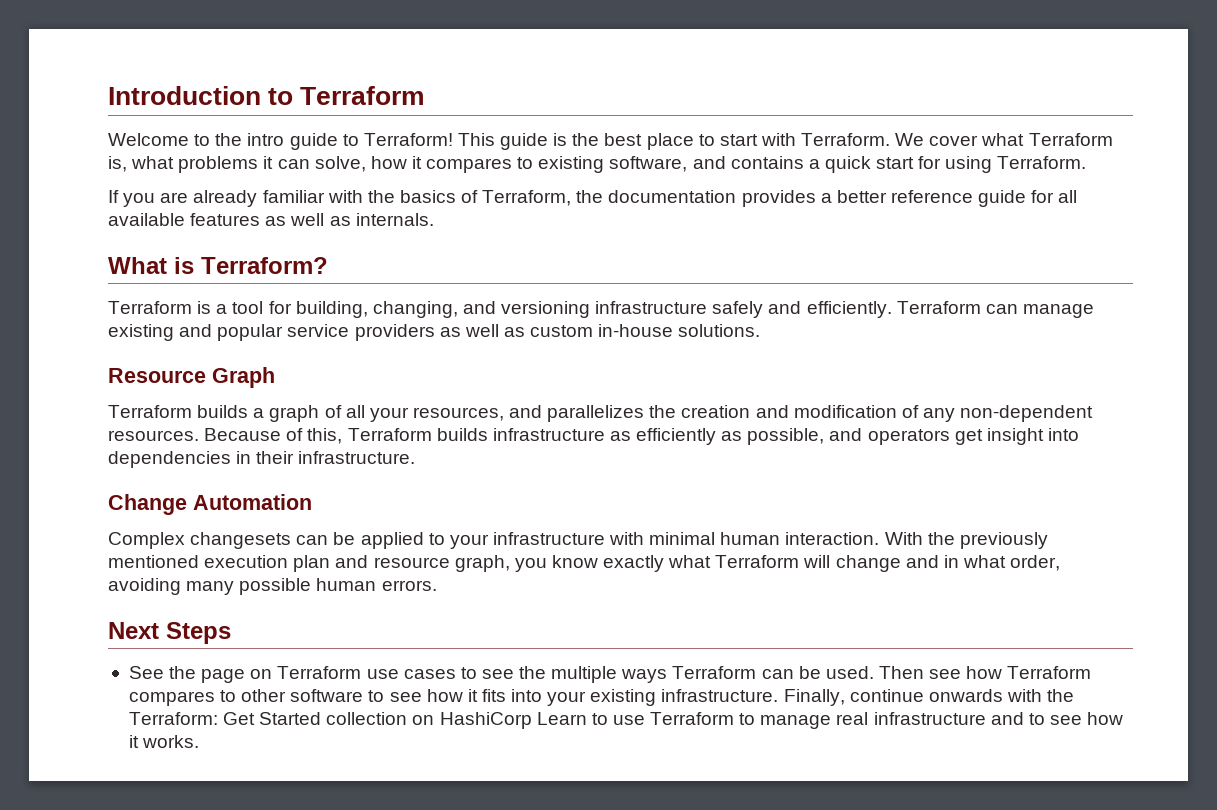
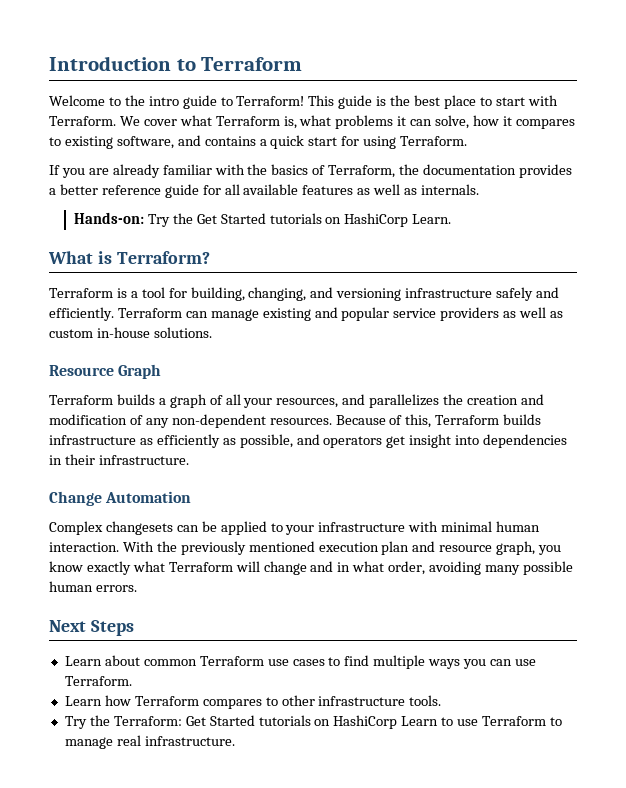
+ Hands-on: Try the Get Started tutorials on HashiCorp Learn.
- See the page on Terraform use cases to see the multiple ways Terraform can be used. Then see how Terraform compares to other software to see how it fits into your existing infrastructure. Finally, continue onwards with the Terraform: Get Started collection on HashiCorp Learn to use Terraform to manage real infrastructure and to see how it works.
+ Learn about common Terraform use cases to find multiple ways you can use Terraform.
+ Learn how Terraform compares to other infrastructure tools.
+ Try the Terraform: Get Started tutorials on HashiCorp Learn to use Terraform to manage real infrastructure.

